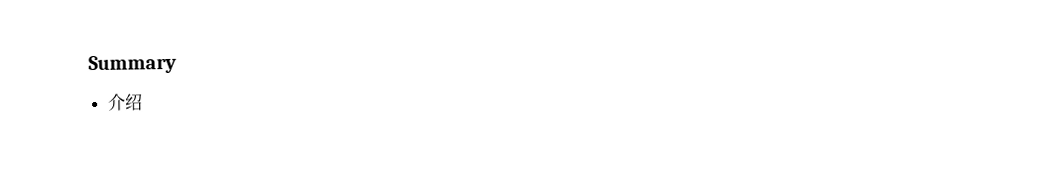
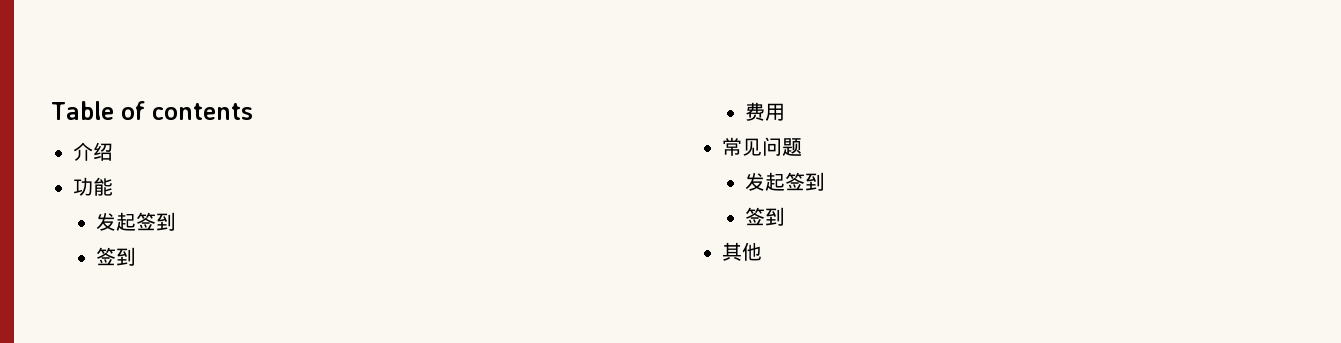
- Summary
+ Table of contents
  介绍
+ 功能
+ 发起签到
+ 签到
+ 费用
+ 常见问题
+ 发起签到
+ 签到
+ 其他

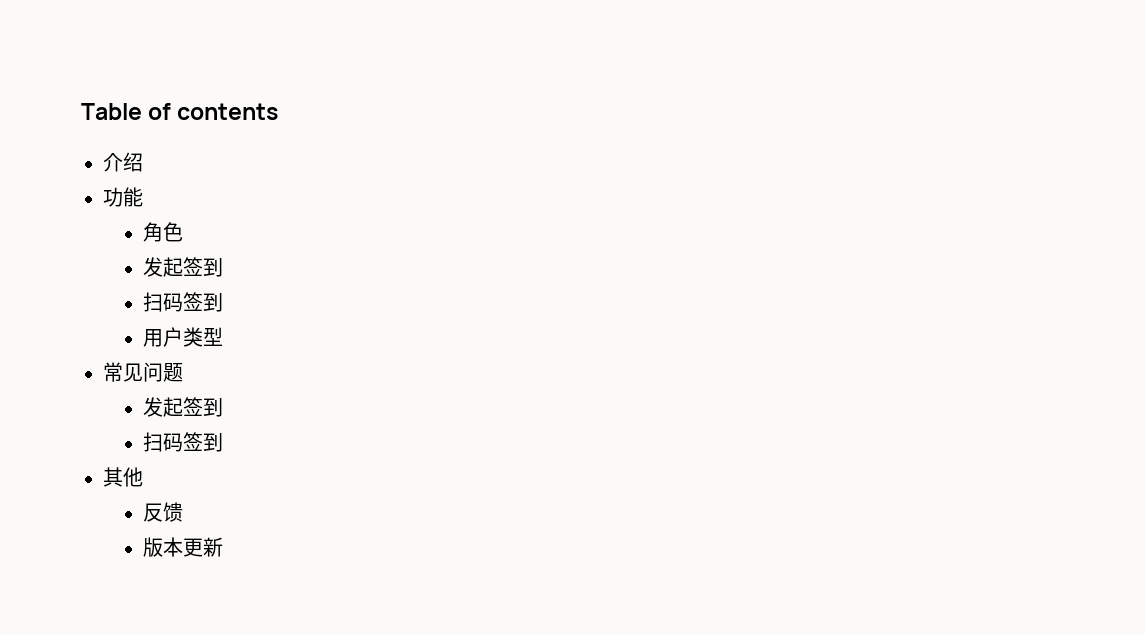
  功能
+ 角色
  发起签到
- 签到
- 费用
+ 扫码签到
+ 用户类型
  常见问题
  发起签到
- 签到
+ 扫码签到
+ 反馈
+ 版本更新

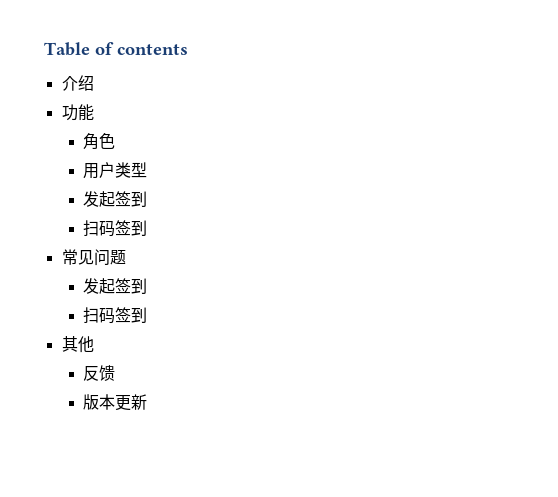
  角色
+ 用户类型
  发起签到
  扫码签到
- 用户类型

